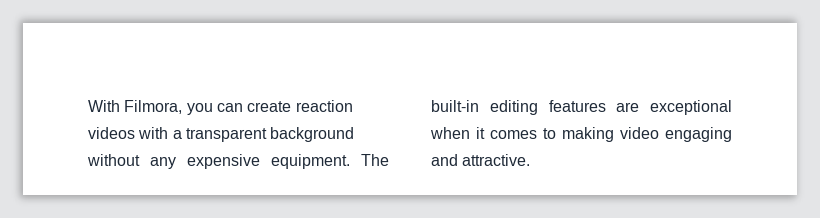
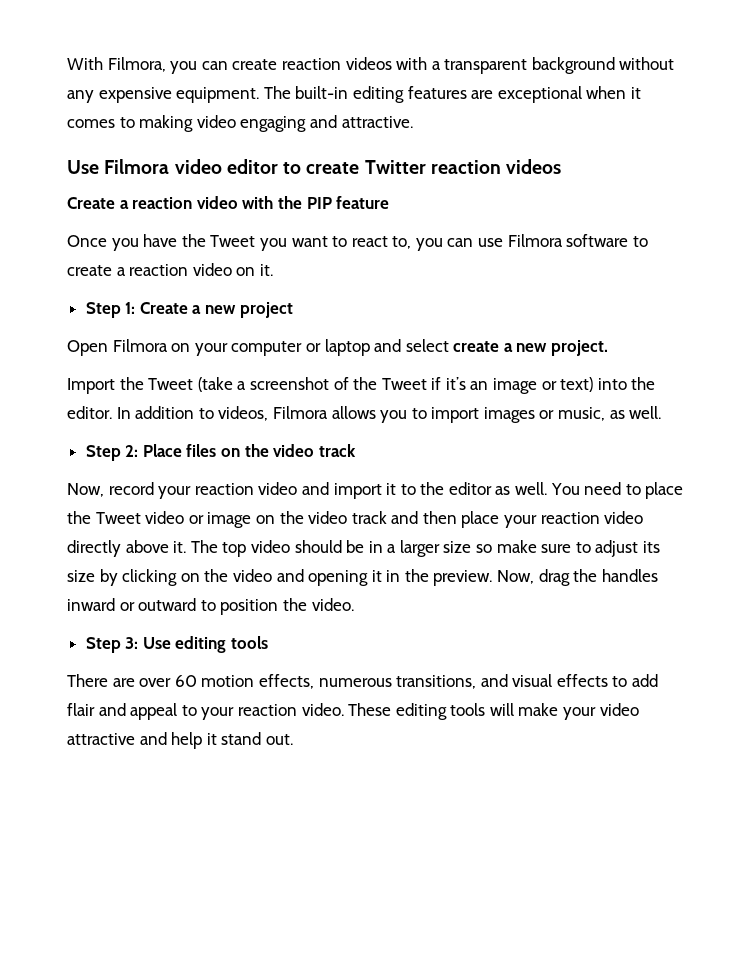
+ Use Filmora video editor to create Twitter reaction videos
+ Create a reaction video with the PIP feature
+ Once you have the Tweet you want to react to, you can use Filmora software to create a reaction video on it.
+ Step 1: Create a new project
+ Open Filmora on your computer or laptop and select create a new project.
+ Import the Tweet (take a screenshot of the Tweet if it’s an image or text) into the editor. In addition to videos, Filmora allows you to import images or music, as well.
+ Step 2: Place files on the video track
+ Now, record your reaction video and import it to the editor as well. You need to place the Tweet video or image on the video track and then place your reaction video directly above it. The top video should be in a larger size so make sure to adjust its size by clicking on the video and opening it in the preview. Now, drag the handles inward or outward to position the video.
+ Step 3: Use editing tools
+ There are over 60 motion effects, numerous transitions, and visual effects to add flair and appeal to your reaction video. These editing tools will make your video attractive and help it stand out.

